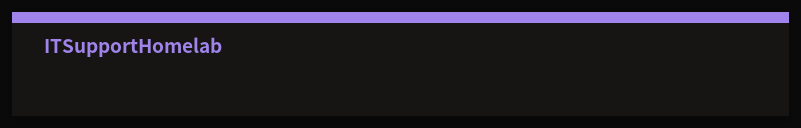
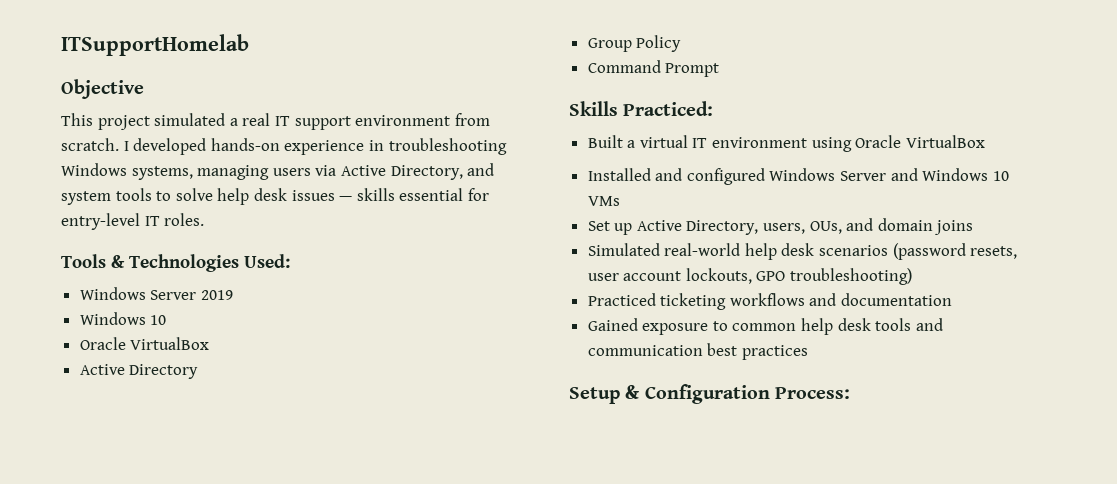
+ Objective
+ This project simulated a real IT support environment from scratch. I developed hands-on experience in troubleshooting Windows systems, managing users via Active Directory, and system tools to solve help desk issues — skills essential for entry-level IT roles.
+ Tools & Technologies Used:
+ Windows Server 2019
+ Windows 10
+ Oracle VirtualBox
+ Active Directory
+ Group Policy
+ Command Prompt
+ Skills Practiced:
+ Built a virtual IT environment using Oracle VirtualBox
+ Installed and configured Windows Server and Windows 10 VMs
+ Set up Active Directory, users, OUs, and domain joins
+ Simulated real-world help desk scenarios (password resets, user account lockouts, GPO troubleshooting)
+ Practiced ticketing workflows and documentation
+ Gained exposure to common help desk tools and communication best practices
+ Setup & Configuration Process:

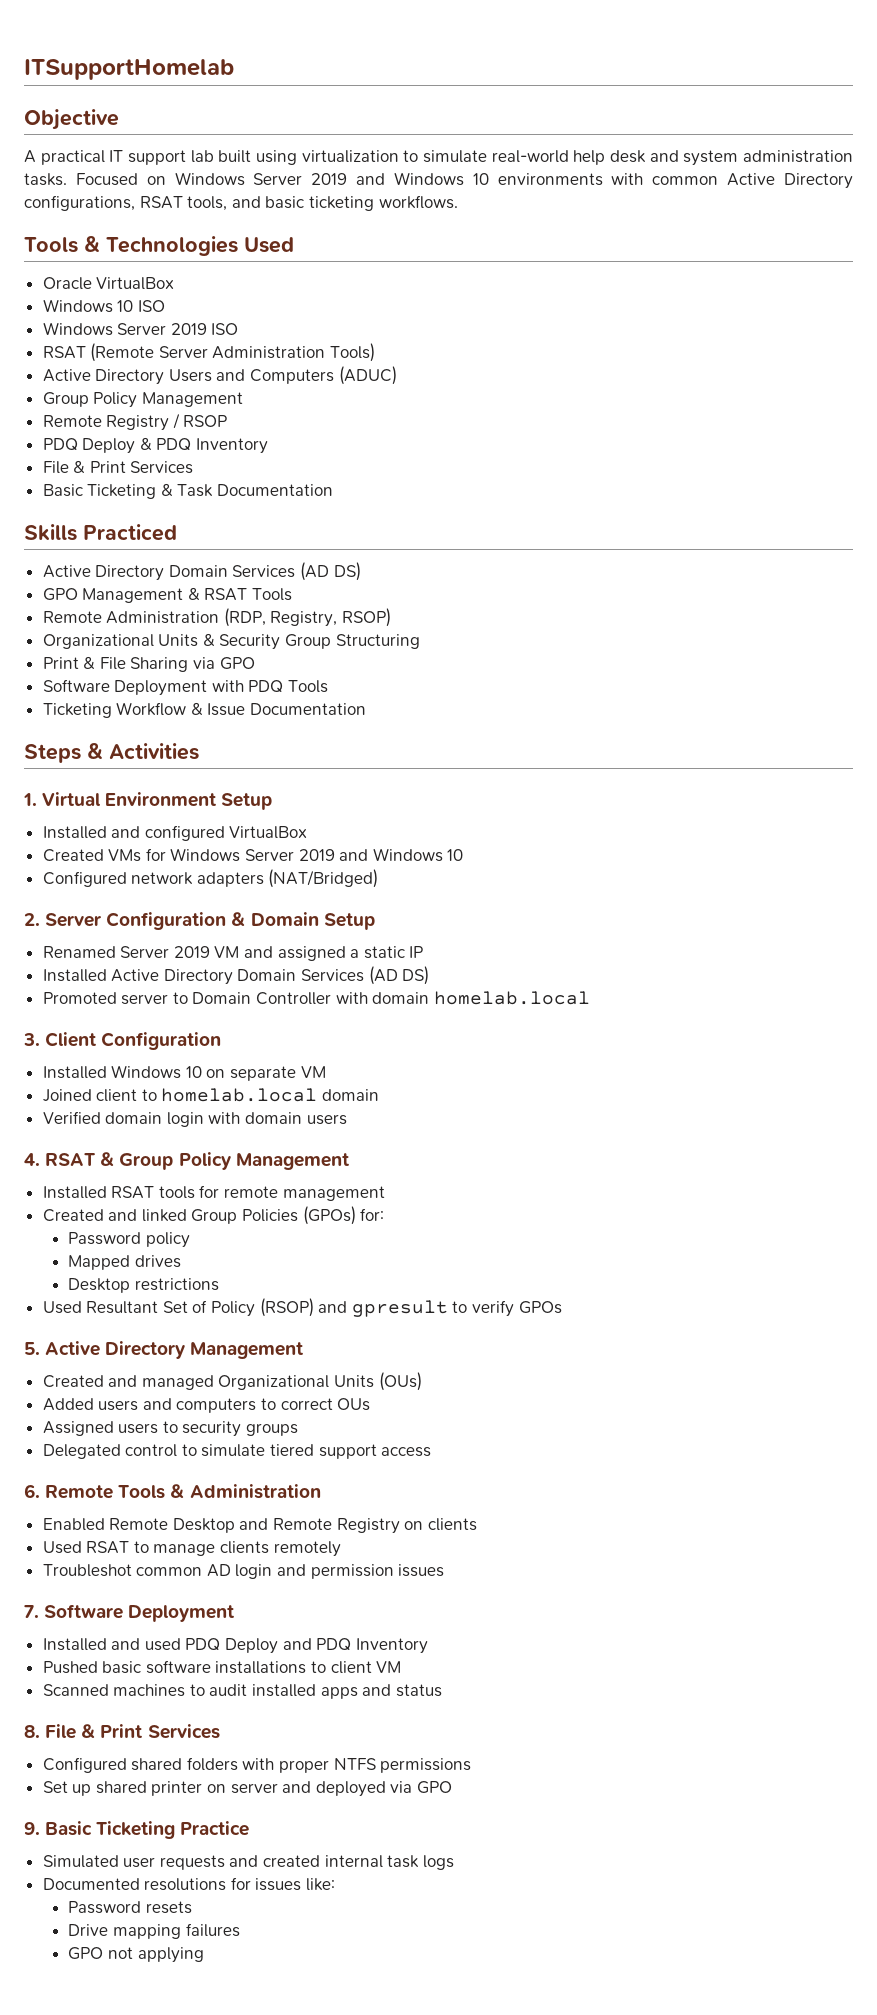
- This project simulated a real IT support environment from scratch. I developed hands-on experience in troubleshooting Windows systems, managing users via Active Directory, and system tools to solve help desk issues — skills essential for entry-level IT roles.
- Tools & Technologies Used:
- Windows Server 2019
- Windows 10
+ A practical IT support lab built using virtualization to simulate real-world help desk and system administration tasks. Focused on Windows Server 2019 and Windows 10 environments with common Active Directory configurations, RSAT tools, and basic ticketing workflows.
+ Tools & Technologies Used
  Oracle VirtualBox
- Active Directory
- Group Policy
- Command Prompt
- Skills Practiced:
- Built a virtual IT environment using Oracle VirtualBox
+ Windows 10 ISO
+ Windows Server 2019 ISO
+ RSAT (Remote Server Administration Tools)
+ Active Directory Users and Computers (ADUC)
+ Group Policy Management
+ Remote Registry / RSOP
+ PDQ Deploy & PDQ Inventory
+ File & Print Services
+ Basic Ticketing & Task Documentation
+ Skills Practiced
+ Active Directory Domain Services (AD DS)
+ GPO Management & RSAT Tools
+ Remote Administration (RDP, Registry, RSOP)
+ Organizational Units & Security Group Structuring
+ Print & File Sharing via GPO
+ Software Deployment with PDQ Tools
+ Ticketing Workflow & Issue Documentation
+ Steps & Activities
+ 1. Virtual Environment Setup
- Installed and configured Windows Server and Windows 10 VMs
- Set up Active Directory, users, OUs, and domain joins
- Simulated real-world help desk scenarios (password resets, user account lockouts, GPO troubleshooting)
- Practiced ticketing workflows and documentation
- Gained exposure to common help desk tools and communication best practices
- Setup & Configuration Process:
+ Installed and configured VirtualBox
+ Created VMs for Windows Server 2019 and Windows 10
+ Configured network adapters (NAT/Bridged)
+ 2. Server Configuration & Domain Setup
+ Renamed Server 2019 VM and assigned a static IP
+ Installed Active Directory Domain Services (AD DS)
+ Promoted server to Domain Controller with domain homelab.local
+ 3. Client Configuration
+ Installed Windows 10 on separate VM
+ Joined client to homelab.local domain
+ Verified domain login with domain users
+ 4. RSAT & Group Policy Management
+ Installed RSAT tools for remote management
+ Created and linked Group Policies (GPOs) for:
+ Password policy
+ Mapped drives
+ Desktop restrictions
+ Used Resultant Set of Policy (RSOP) and gpresult to verify GPOs
+ 5. Active Directory Management
+ Created and managed Organizational Units (OUs)
+ Added users and computers to correct OUs
+ Assigned users to security groups
+ Delegated control to simulate tiered support access
+ 6. Remote Tools & Administration
+ Enabled Remote Desktop and Remote Registry on clients
+ Used RSAT to manage clients remotely
+ Troubleshot common AD login and permission issues
+ 7. Software Deployment
+ Installed and used PDQ Deploy and PDQ Inventory
+ Pushed basic software installations to client VM
+ Scanned machines to audit installed apps and status
+ 8. File & Print Services
+ Configured shared folders with proper NTFS permissions
+ Set up shared printer on server and deployed via GPO
+ 9. Basic Ticketing Practice
+ Simulated user requests and created internal task logs
+ Documented resolutions for issues like:
+ Password resets
+ Drive mapping failures
+ GPO not applying

